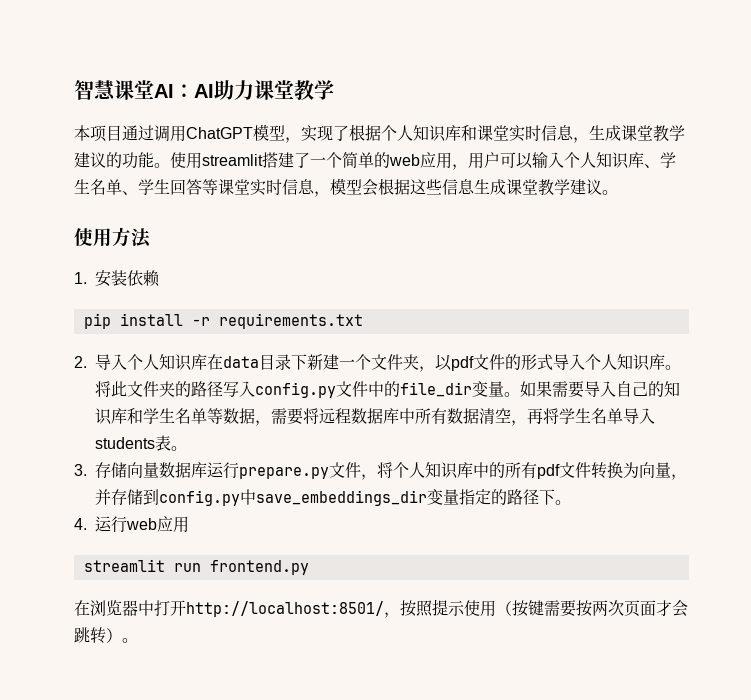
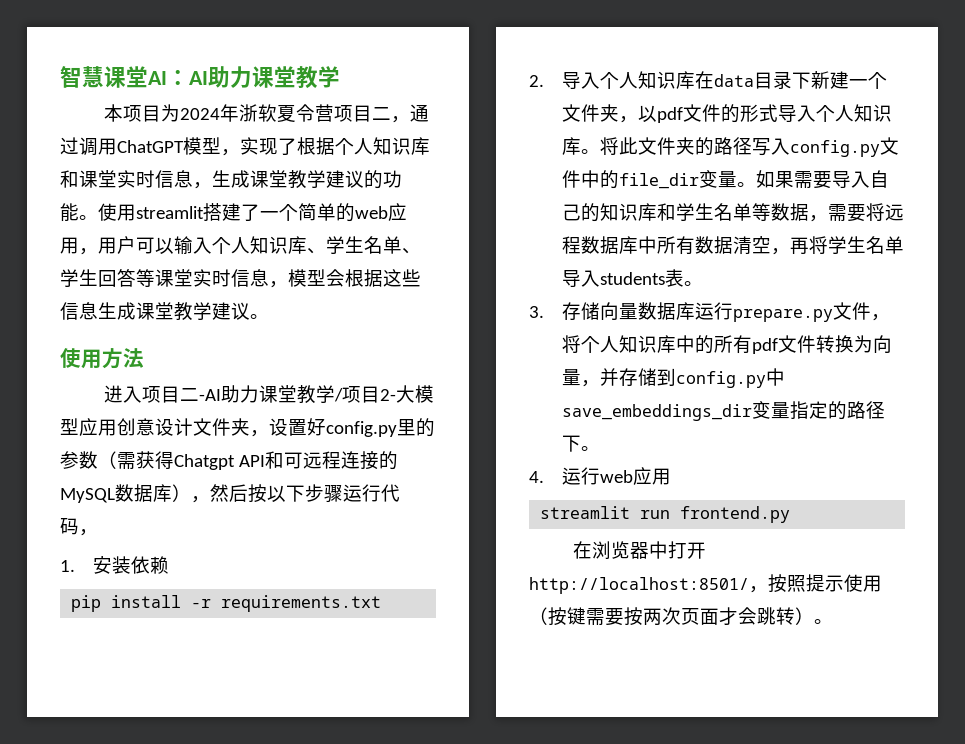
- 本项目通过调用ChatGPT模型，实现了根据个人知识库和课堂实时信息，生成课堂教学建议的功能。
+ 本项目为2024年浙软夏令营项目二，通过调用ChatGPT模型，实现了根据个人知识库和课堂实时信息，生成课堂教学建议的功能。
+ 进入项目二-AI助力课堂教学/项目2-大模型应用创意设计文件夹，设置好config.py里的参数（需获得Chatgpt API和可远程连接的MySQL数据库），然后按以下步骤运行代码，

